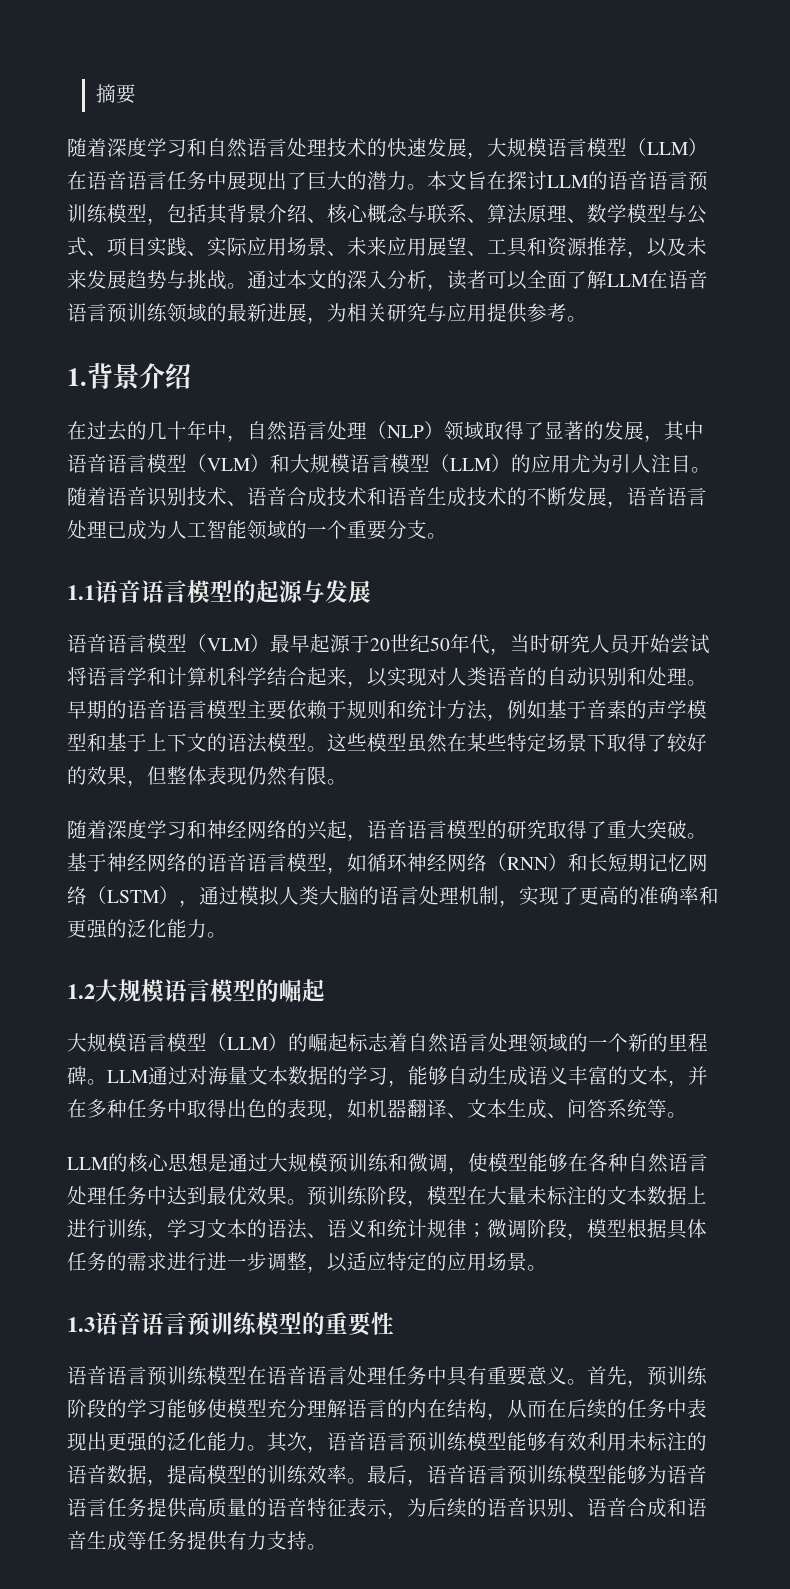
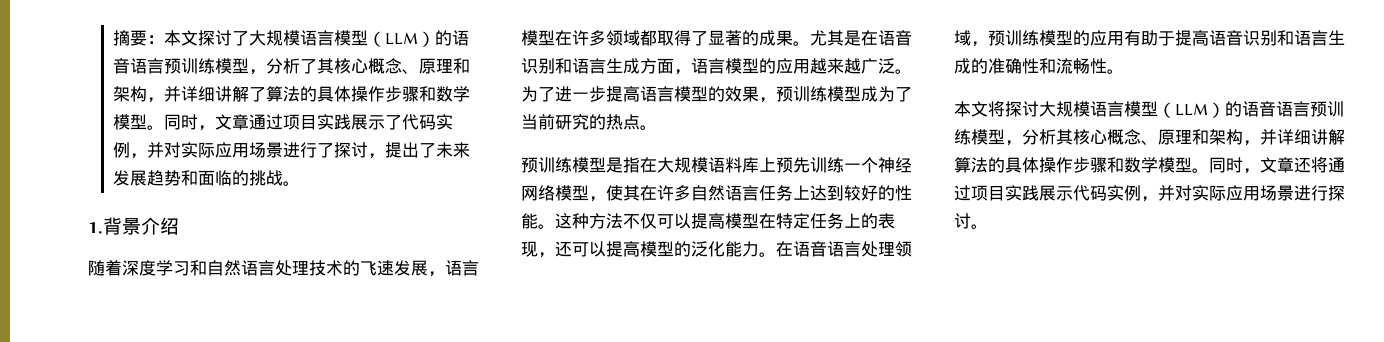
- 摘要
+ 摘要：本文探讨了大规模语言模型（LLM）的语音语言预训练模型，分析了其核心概念、原理和架构，并详细讲解了算法的具体操作步骤和数学模型。同时，文章通过项目实践展示了代码实例，并对实际应用场景进行了探讨，提出了未来发展趋势和面临的挑战。
+ 1.背景介绍
- 随着深度学习和自然语言处理技术的快速发展，大规模语言模型（LLM）在语音语言任务中展现出了巨大的潜力。本文旨在探讨LLM的语音语言预训练模型，包括其背景介绍、核心概念与联系、算法原理、数学模型与公式、项目实践、实际应用场景、未来应用展望、工具和资源推荐，以及未来发展趋势与挑战。通过本文的深入分析，读者可以全面了解LLM在语音语言预训练领域的最新进展，为相关研究与应用提供参考。
- 1.背景介绍
- 在过去的几十年中，自然语言处理（NLP）领域取得了显著的发展，其中语音语言模型（VLM）和大规模语言模型（LLM）的应用尤为引人注目。随着语音识别技术、语音合成技术和语音生成技术的不断发展，语音语言处理已成为人工智能领域的一个重要分支。
- 1.1语音语言模型的起源与发展
- 语音语言模型（VLM）最早起源于20世纪50年代，当时研究人员开始尝试将语言学和计算机科学结合起来，以实现对人类语音的自动识别和处理。早期的语音语言模型主要依赖于规则和统计方法，例如基于音素的声学模型和基于上下文的语法模型。这些模型虽然在某些特定场景下取得了较好的效果，但整体表现仍然有限。
- 随着深度学习和神经网络的兴起，语音语言模型的研究取得了重大突破。基于神经网络的语音语言模型，如循环神经网络（RNN）和长短期记忆网络（LSTM），通过模拟人类大脑的语言处理机制，实现了更高的准确率和更强的泛化能力。
- 1.2大规模语言模型的崛起
- 大规模语言模型（LLM）的崛起标志着自然语言处理领域的一个新的里程碑。LLM通过对海量文本数据的学习，能够自动生成语义丰富的文本，并在多种任务中取得出色的表现，如机器翻译、文本生成、问答系统等。
- LLM的核心思想是通过大规模预训练和微调，使模型能够在各种自然语言处理任务中达到最优效果。预训练阶段，模型在大量未标注的文本数据上进行训练，学习文本的语法、语义和统计规律；微调阶段，模型根据具体任务的需求进行进一步调整，以适应特定的应用场景。
- 1.3语音语言预训练模型的重要性
- 语音语言预训练模型在语音语言处理任务中具有重要意义。首先，预训练阶段的学习能够使模型充分理解语言的内在结构，从而在后续的任务中表现出更强的泛化能力。其次，语音语言预训练模型能够有效利用未标注的语音数据，提高模型的训练效率。最后，语音语言预训练模型能够为语音语言任务提供高质量的语音特征表示，为后续的语音识别、语音合成和语音生成等任务提供有力支持。
+ 随着深度学习和自然语言处理技术的飞速发展，语言模型在许多领域都取得了显著的成果。尤其是在语音识别和语言生成方面，语言模型的应用越来越广泛。为了进一步提高语言模型的效果，预训练模型成为了当前研究的热点。
+ 预训练模型是指在大规模语料库上预先训练一个神经网络模型，使其在许多自然语言任务上达到较好的性能。这种方法不仅可以提高模型在特定任务上的表现，还可以提高模型的泛化能力。在语音语言处理领域，预训练模型的应用有助于提高语音识别和语言生成的准确性和流畅性。
+ 本文将探讨大规模语言模型（LLM）的语音语言预训练模型，分析其核心概念、原理和架构，并详细讲解算法的具体操作步骤和数学模型。同时，文章还将通过项目实践展示代码实例，并对实际应用场景进行探讨。

